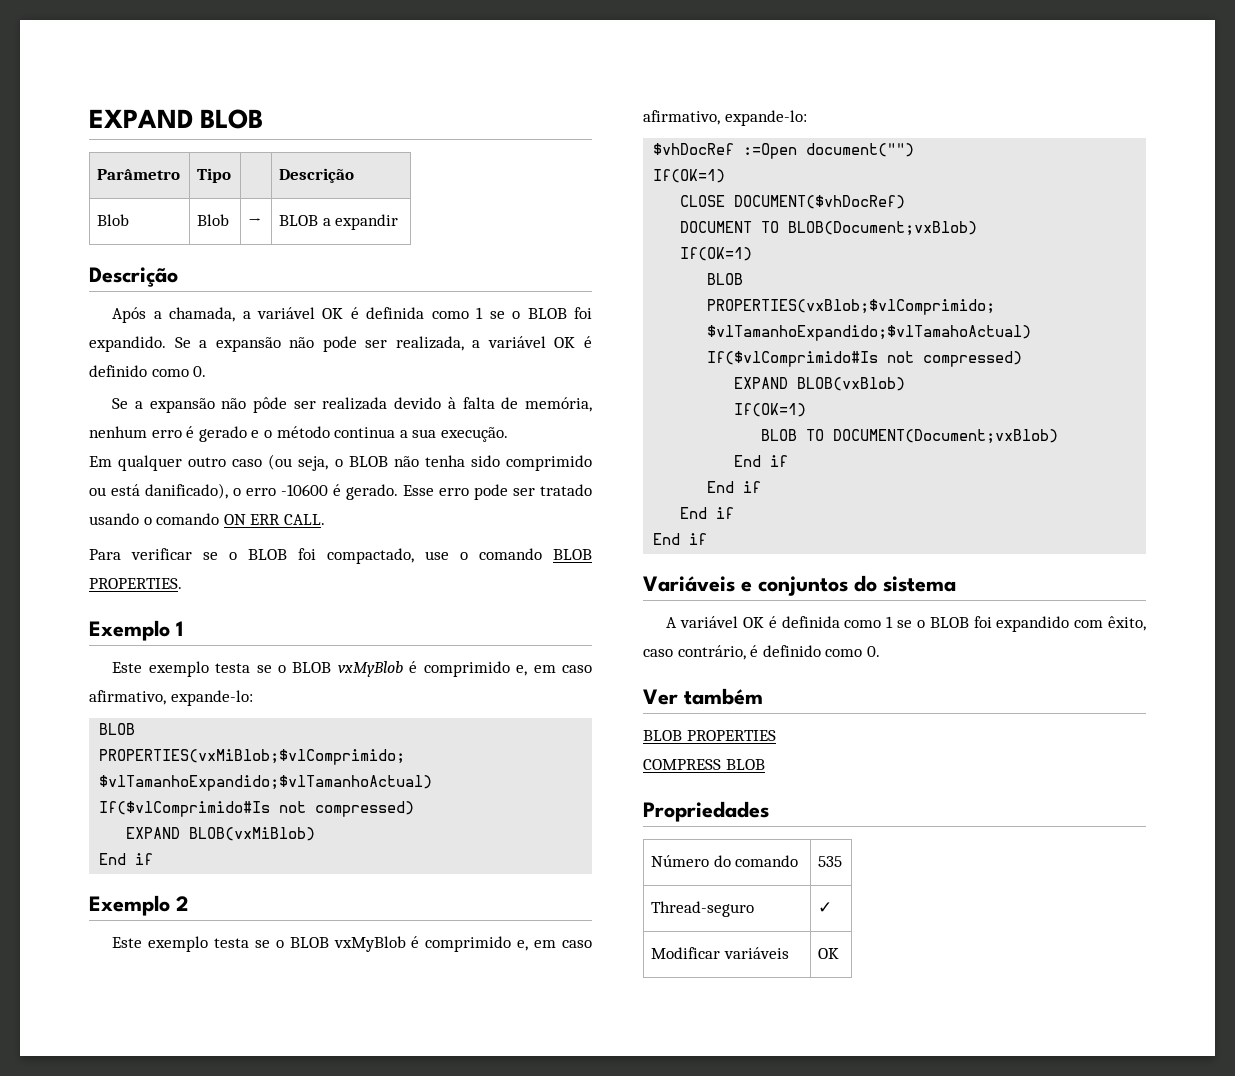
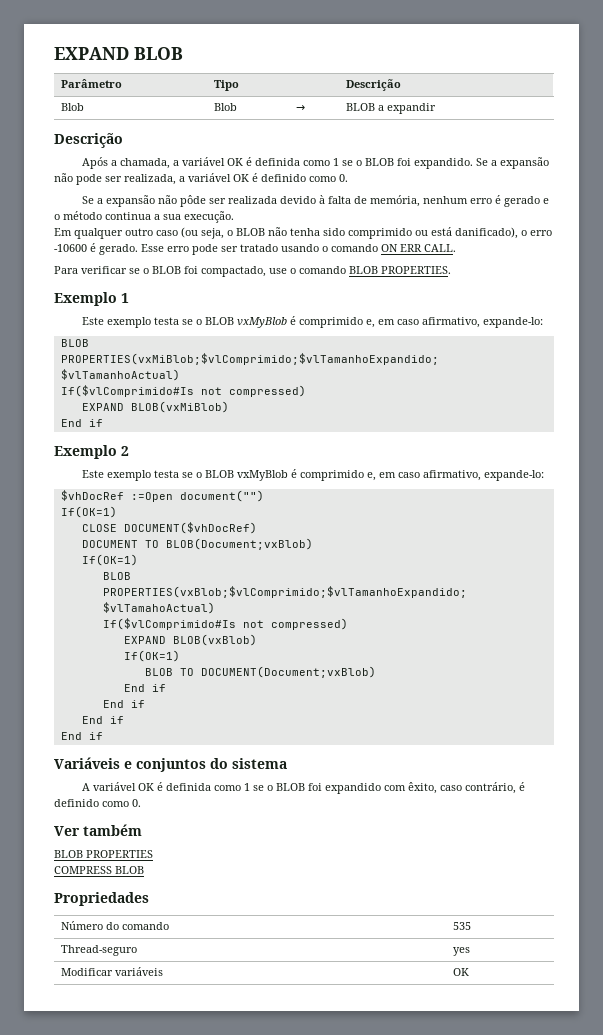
- Thread-seguro | ✓
+ Thread-seguro | yes

